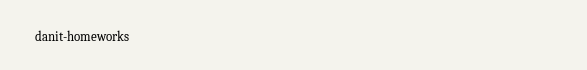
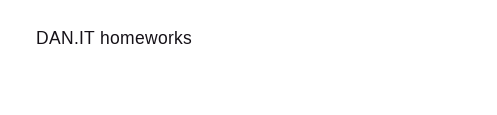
- danit-homeworks
+ DAN.IT homeworks

